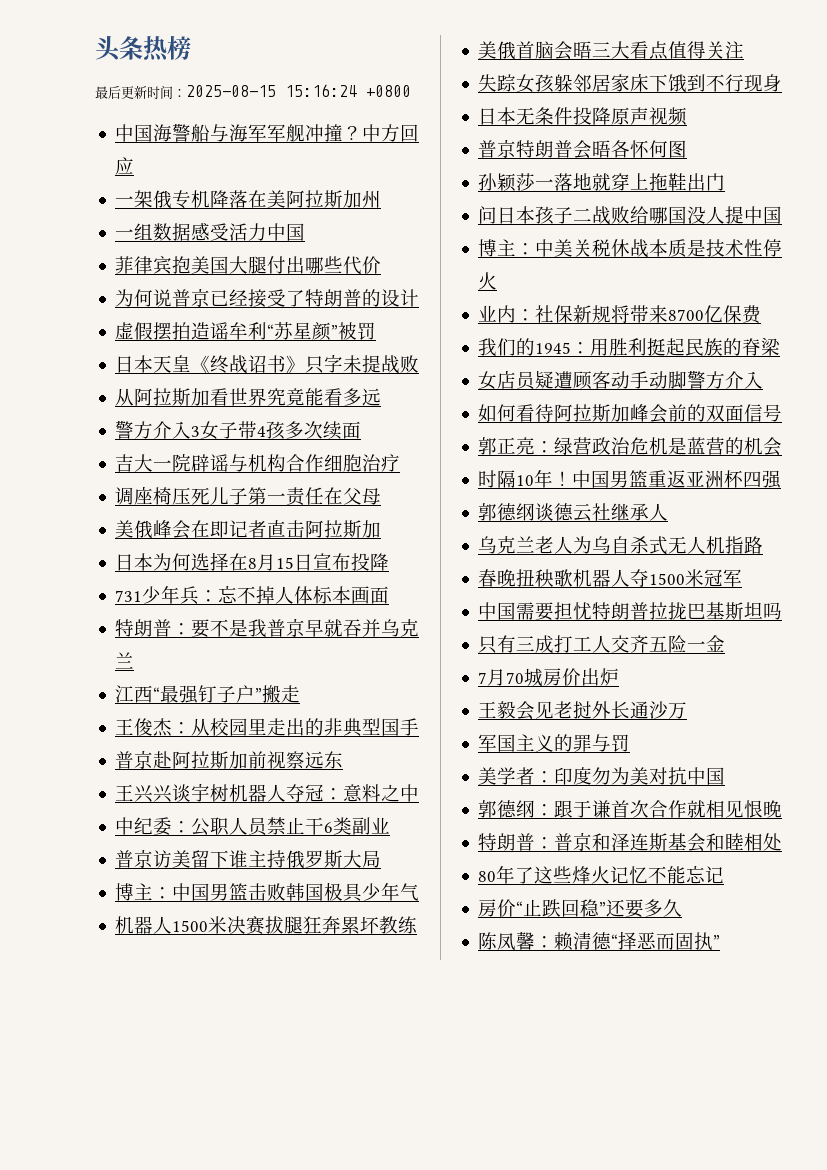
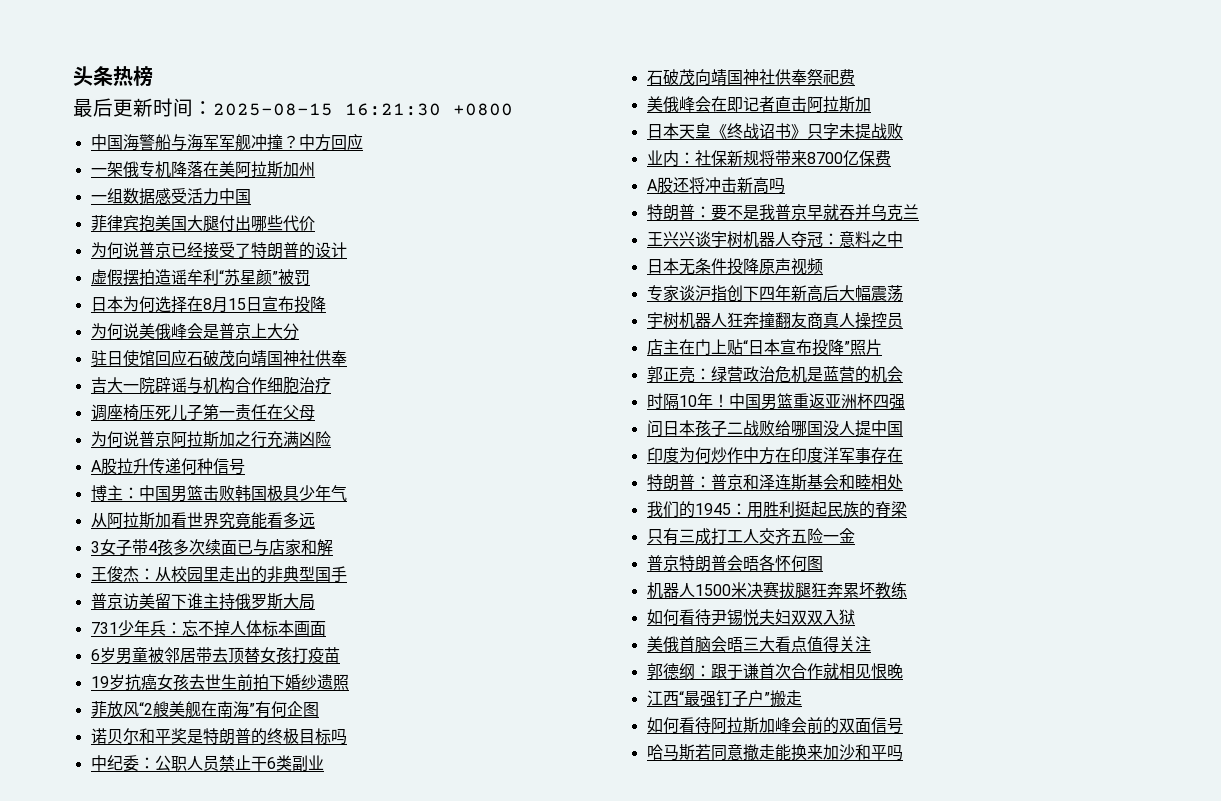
- 最后更新时间：2025-08-15 15:16:24 +0800
+ 最后更新时间：2025-08-15 16:21:30 +0800
- 日本天皇《终战诏书》只字未提战败
- 从阿拉斯加看世界究竟能看多远
- 警方介入3女子带4孩多次续面
+ 日本为何选择在8月15日宣布投降
+ 为何说美俄峰会是普京上大分
+ 驻日使馆回应石破茂向靖国神社供奉
- 美俄峰会在即记者直击阿拉斯加
- 日本为何选择在8月15日宣布投降
- 731少年兵：忘不掉人体标本画面
- 特朗普：要不是我普京早就吞并乌克兰
- 江西“最强钉子户”搬走
+ 为何说普京阿拉斯加之行充满凶险
+ A股拉升传递何种信号
+ 博主：中国男篮击败韩国极具少年气
+ 从阿拉斯加看世界究竟能看多远
+ 3女子带4孩多次续面已与店家和解
- 普京赴阿拉斯加前视察远东
+ 普京访美留下谁主持俄罗斯大局
+ 731少年兵：忘不掉人体标本画面
+ 6岁男童被邻居带去顶替女孩打疫苗
+ 19岁抗癌女孩去世生前拍下婚纱遗照
+ 菲放风“2艘美舰在南海”有何企图
+ 诺贝尔和平奖是特朗普的终极目标吗
+ 中纪委：公职人员禁止干6类副业
+ 石破茂向靖国神社供奉祭祀费
+ 美俄峰会在即记者直击阿拉斯加
+ 日本天皇《终战诏书》只字未提战败
+ 业内：社保新规将带来8700亿保费
+ A股还将冲击新高吗
+ 特朗普：要不是我普京早就吞并乌克兰
- 中纪委：公职人员禁止干6类副业
- 普京访美留下谁主持俄罗斯大局
- 博主：中国男篮击败韩国极具少年气
- 机器人1500米决赛拔腿狂奔累坏教练
- 美俄首脑会晤三大看点值得关注
- 失踪女孩躲邻居家床下饿到不行现身
- 普京特朗普会晤各怀何图
- 孙颖莎一落地就穿上拖鞋出门
- 问日本孩子二战败给哪国没人提中国
- 博主：中美关税休战本质是技术性停火
- 业内：社保新规将带来8700亿保费
- 我们的1945：用胜利挺起民族的脊梁
- 女店员疑遭顾客动手动脚警方介入
- 如何看待阿拉斯加峰会前的双面信号
+ 专家谈沪指创下四年新高后大幅震荡
+ 宇树机器人狂奔撞翻友商真人操控员
+ 店主在门上贴“日本宣布投降”照片
- 郭德纲谈德云社继承人
- 乌克兰老人为乌自杀式无人机指路
- 春晚扭秧歌机器人夺1500米冠军
- 中国需要担忧特朗普拉拢巴基斯坦吗
+ 问日本孩子二战败给哪国没人提中国
+ 印度为何炒作中方在印度洋军事存在
+ 特朗普：普京和泽连斯基会和睦相处
+ 我们的1945：用胜利挺起民族的脊梁
- 7月70城房价出炉
- 王毅会见老挝外长通沙万
- 军国主义的罪与罚
- 美学者：印度勿为美对抗中国
+ 普京特朗普会晤各怀何图
+ 机器人1500米决赛拔腿狂奔累坏教练
+ 如何看待尹锡悦夫妇双双入狱
+ 美俄首脑会晤三大看点值得关注
- 特朗普：普京和泽连斯基会和睦相处
- 80年了这些烽火记忆不能忘记
- 房价“止跌回稳”还要多久
- 陈凤馨：赖清德“择恶而固执”
+ 江西“最强钉子户”搬走
+ 如何看待阿拉斯加峰会前的双面信号
+ 哈马斯若同意撤走能换来加沙和平吗

